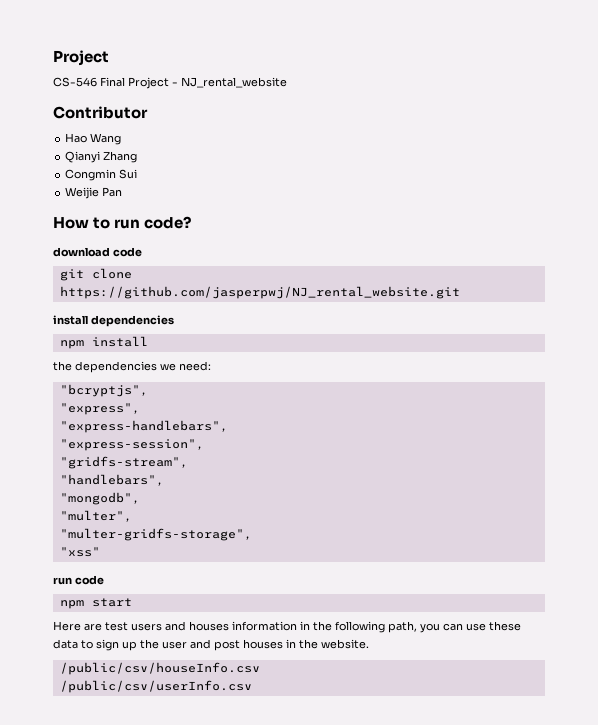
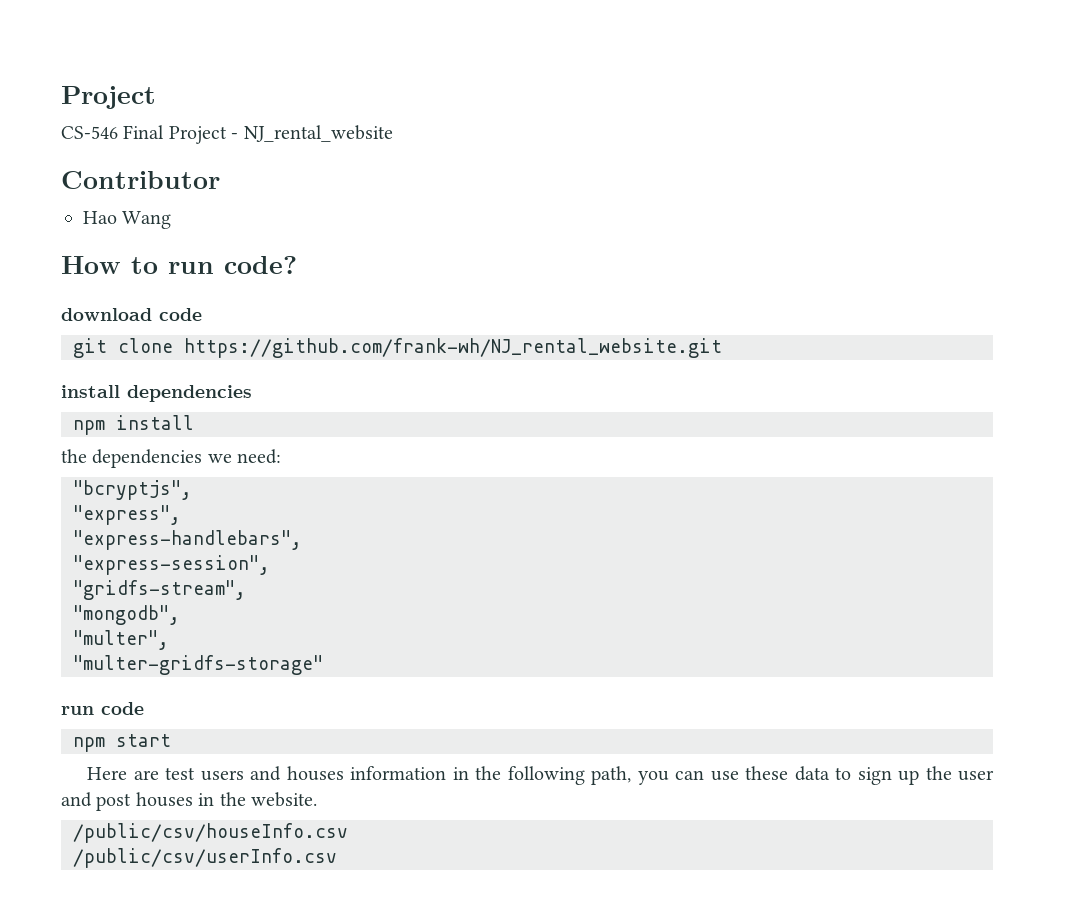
- Qianyi Zhang
- Congmin Sui
- Weijie Pan
- git clone https://github.com/jasperpwj/NJ_rental_website.git
+ git clone https://github.com/frank-wh/NJ_rental_website.git
- "handlebars",
- "multer-gridfs-storage",
- "xss"
+ "multer-gridfs-storage"

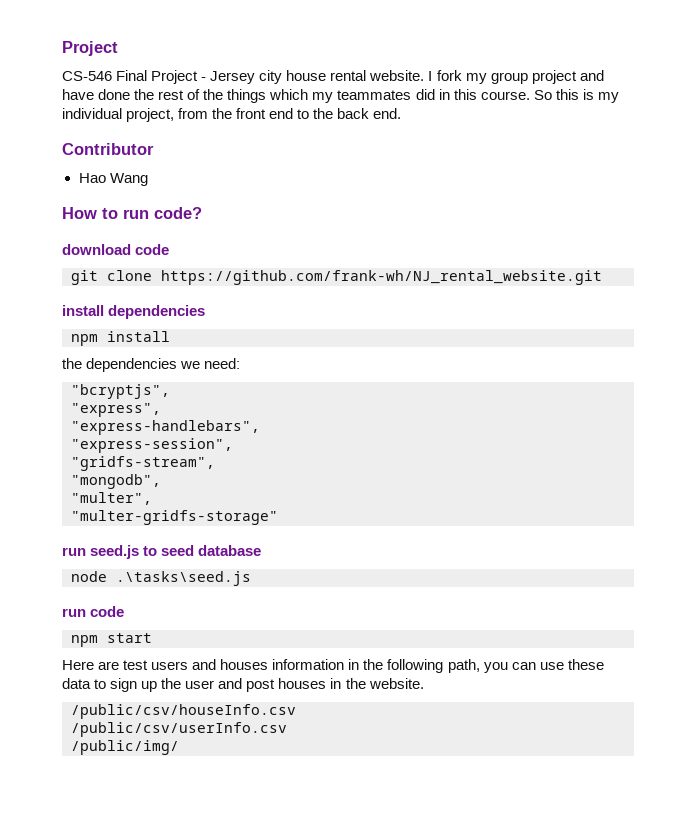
- CS-546 Final Project - NJ_rental_website
+ CS-546 Final Project - Jersey city house rental website. I fork my group project and have done the rest of the things which my teammates did in this course. So this is my individual project, from the front end to the back end.
+ run seed.js to seed database
+ node .\tasks\seed.js
+ /public/img/

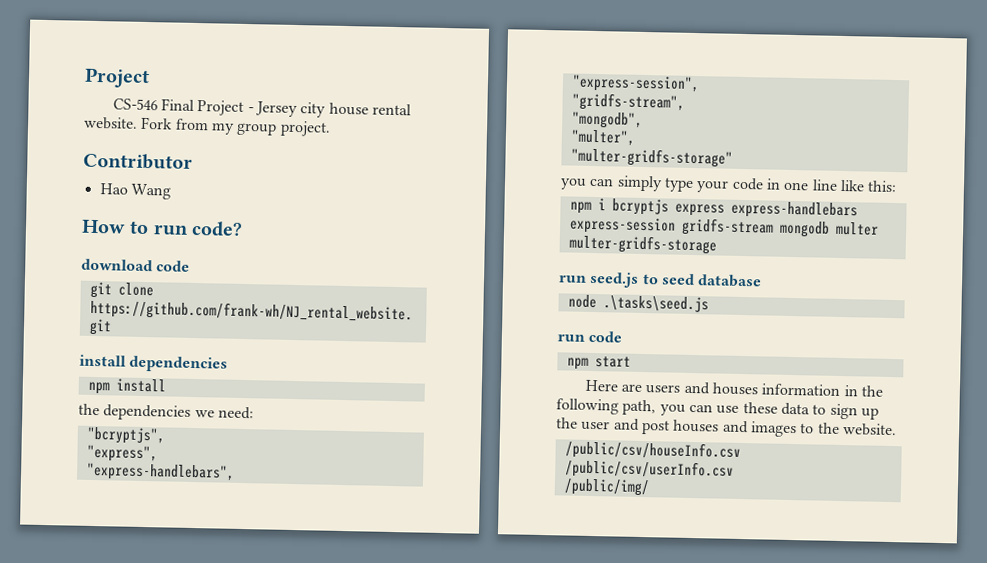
- I fork my group project and have done the rest of the things which my teammates did in this course. So this is my individual project, from the front end to the back end.
+ Fork from my group project.
+ you can simply type your code in one line like this:
+ npm i bcryptjs express express-handlebars express-session gridfs-stream mongodb multer multer-gridfs-storage
- Here are test users and houses information in the following path, you can use these data to sign up the user and post houses in the website.
+ Here are users and houses information in the following path, you can use these data to sign up the user and post houses and images to the website.

